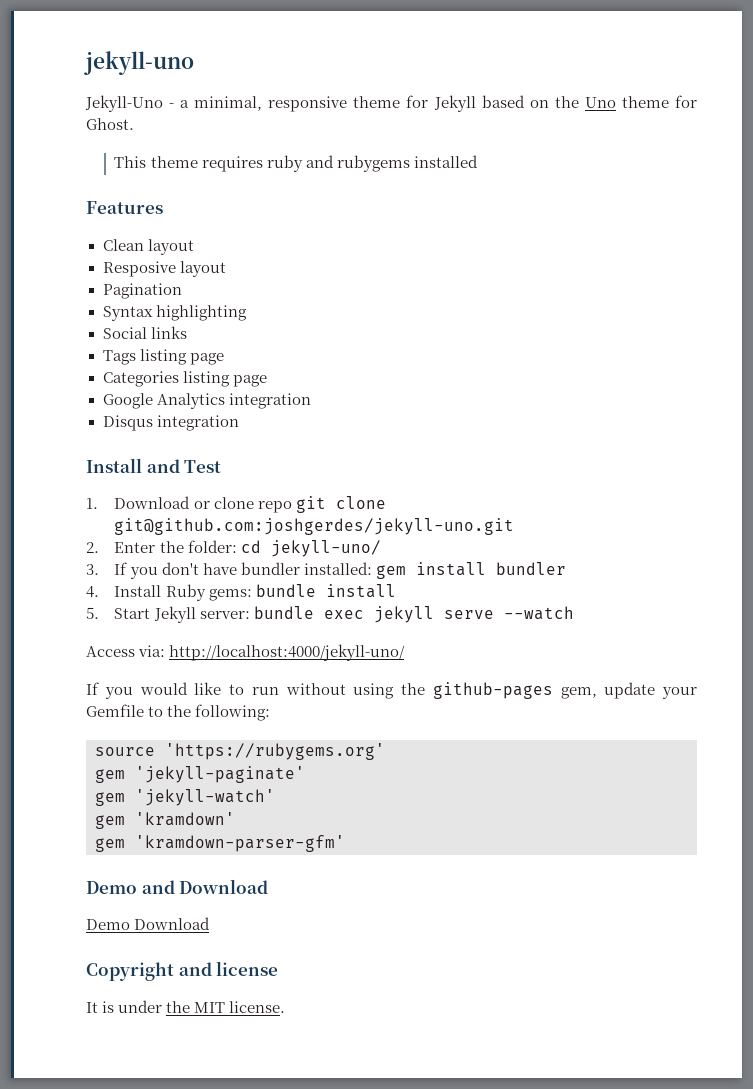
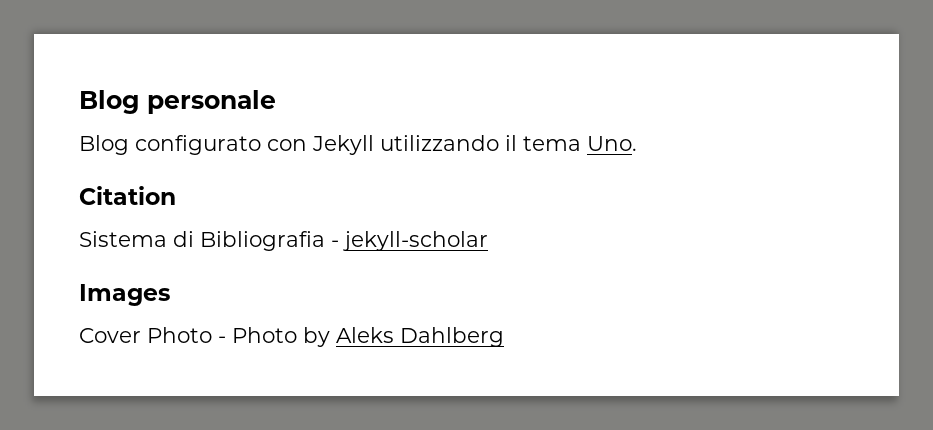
- jekyll-uno
- Jekyll-Uno - a minimal, responsive theme for Jekyll based on the Uno theme for Ghost.
- This theme requires ruby and rubygems installed
- Features
- Clean layout
- Resposive layout
- Pagination
- Syntax highlighting
- Social links
- Tags listing page
- Categories listing page
- Google Analytics integration
- Disqus integration
- Install and Test
- 1. Download or clone repo git clone git@github.com:joshgerdes/jekyll-uno.git
- 2. Enter the folder: cd jekyll-uno/
- 3. If you don't have bundler installed: gem install bundler
- 4. Install Ruby gems: bundle install
- 5. Start Jekyll server: bundle exec jekyll serve --watch
- Access via: http://localhost:4000/jekyll-uno/
- If you would like to run without using the github-pages gem, update your Gemfile to the following:
- source 'https://rubygems.org'
- gem 'jekyll-paginate'
- gem 'jekyll-watch'
- gem 'kramdown'
- gem 'kramdown-parser-gfm'
- Demo and Download
- Demo Download
- Copyright and license
- It is under the MIT license.
+ Blog personale
+ Blog configurato con Jekyll utilizzando il tema Uno.
+ Citation
+ Sistema di Bibliografia - jekyll-scholar
+ Images
+ Cover Photo - Photo by Aleks Dahlberg

